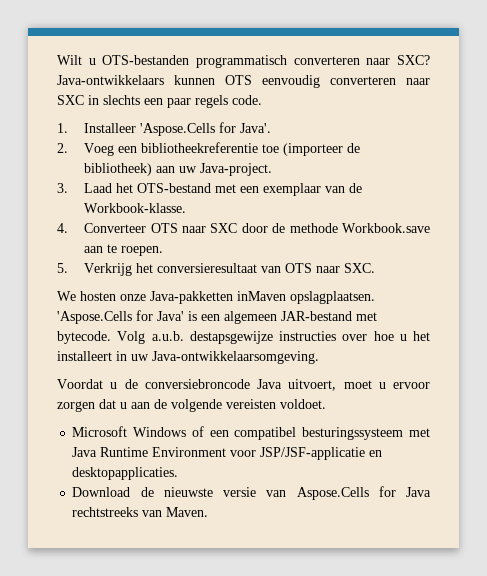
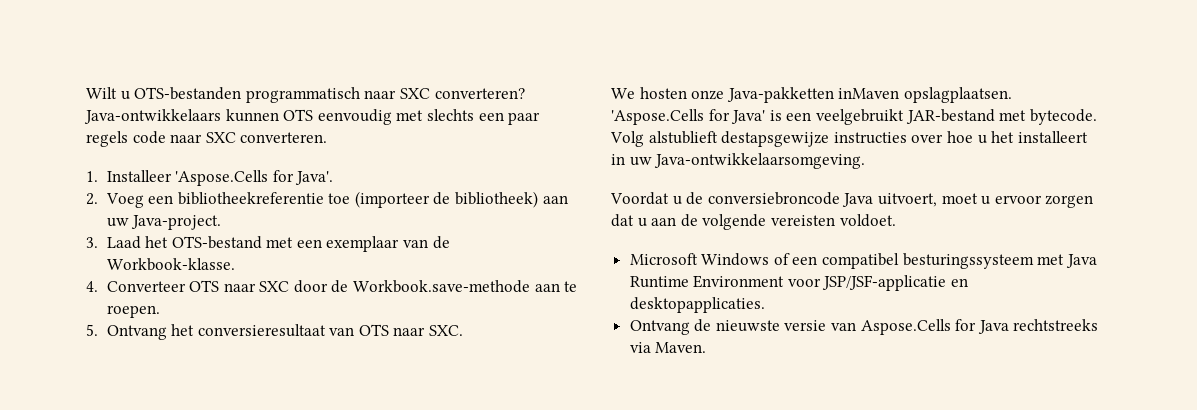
- Wilt u OTS-bestanden programmatisch converteren naar SXC?
+ Wilt u OTS-bestanden programmatisch naar SXC converteren?
- Java-ontwikkelaars kunnen OTS eenvoudig converteren naar SXC in slechts een paar regels code.
+ Java-ontwikkelaars kunnen OTS eenvoudig met slechts een paar regels code naar SXC converteren.
- 4. Converteer OTS naar SXC door de methode Workbook.save aan te roepen.
+ 4. Converteer OTS naar SXC door de Workbook.save-methode aan te roepen.
- 5. Verkrijg het conversieresultaat van OTS naar SXC.
+ 5. Ontvang het conversieresultaat van OTS naar SXC.
- 'Aspose.Cells for Java' is een algemeen JAR-bestand met bytecode.
+ 'Aspose.Cells for Java' is een veelgebruikt JAR-bestand met bytecode.
- Volg a.u.b. destapsgewijze instructies over hoe u het installeert in uw Java-ontwikkelaarsomgeving.
+ Volg alstublieft destapsgewijze instructies over hoe u het installeert in uw Java-ontwikkelaarsomgeving.
- Download de nieuwste versie van Aspose.Cells for Java rechtstreeks van Maven.
+ Ontvang de nieuwste versie van Aspose.Cells for Java rechtstreeks via Maven.

